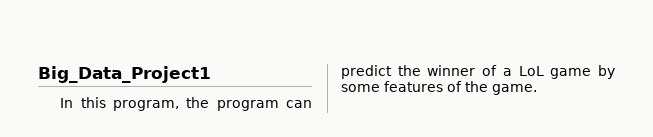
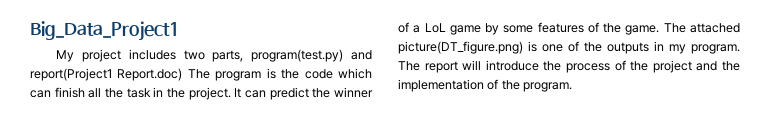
- In this program, the program can predict the winner of a LoL game by some features of the game.
+ My project includes two parts, program(test.py) and report(Project1 Report.doc) The program is the code which can finish all the task in the project. It can predict the winner of a LoL game by some features of the game.
+ The attached picture(DT_figure.png) is one of the outputs in my program. The report will introduce the process of the project and the implementation of the program.

